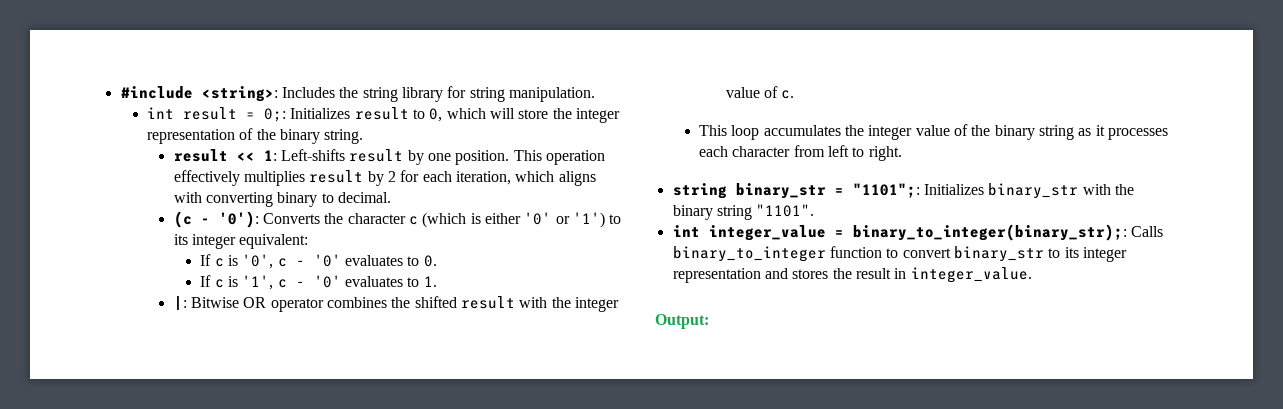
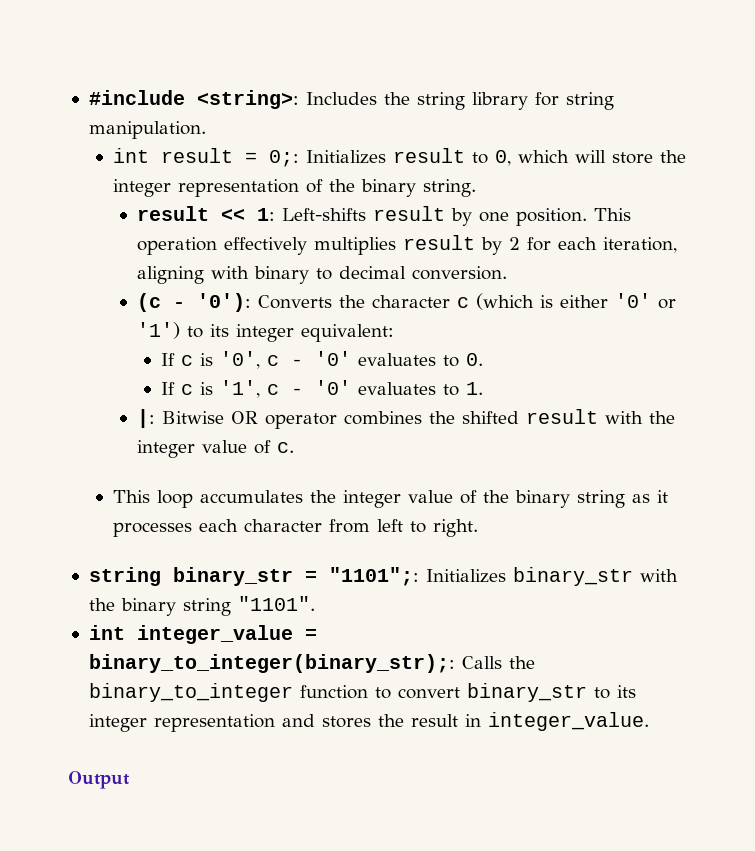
- This operation effectively multiplies result by 2 for each iteration, which aligns with converting binary to decimal.
+ This operation effectively multiplies result by 2 for each iteration, aligning with binary to decimal conversion.
- int integer_value = binary_to_integer(binary_str);: Calls binary_to_integer function to convert binary_str to its integer representation and stores the result in integer_value.
+ int integer_value = binary_to_integer(binary_str);: Calls the binary_to_integer function to convert binary_str to its integer representation and stores the result in integer_value.
- Output:
+ Output

